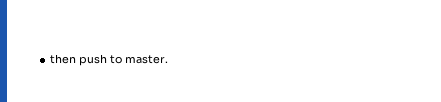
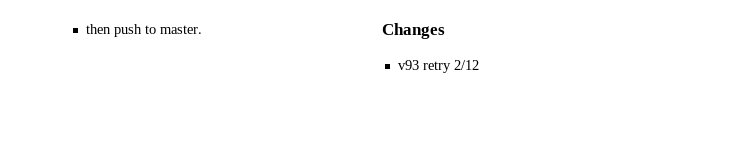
+ Changes
+ v93 retry 2/12

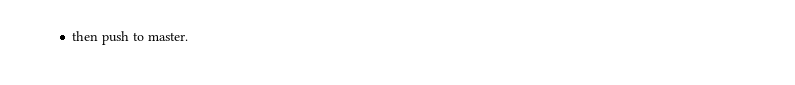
- Changes
- v93 retry 2/12

